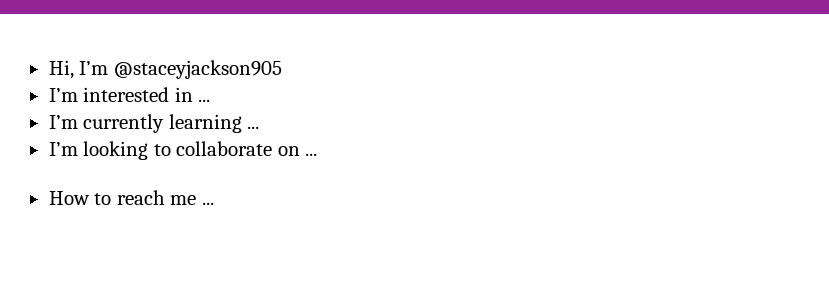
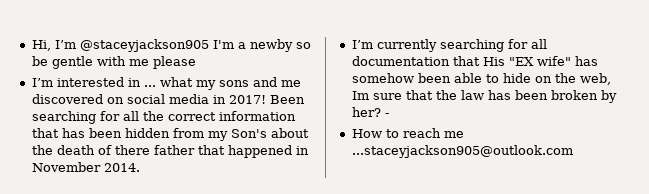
- Hi, I’m @staceyjackson905
- I’m interested in ...
- I’m currently learning ...
- I’m looking to collaborate on ...
+ Hi, I’m @staceyjackson905 I'm a newby so be gentle with me please
+ I’m interested in ... what my sons and me discovered on social media in 2017! Been searching for all the correct information that has been hidden from my Son's about the death of there father that happened in November 2014.
+ I’m currently searching for all documentation that His "EX wife" has somehow been able to hide on the web, Im sure that the law has been broken by her? -
- How to reach me ...
+ How to reach me ...staceyjackson905@outlook.com

